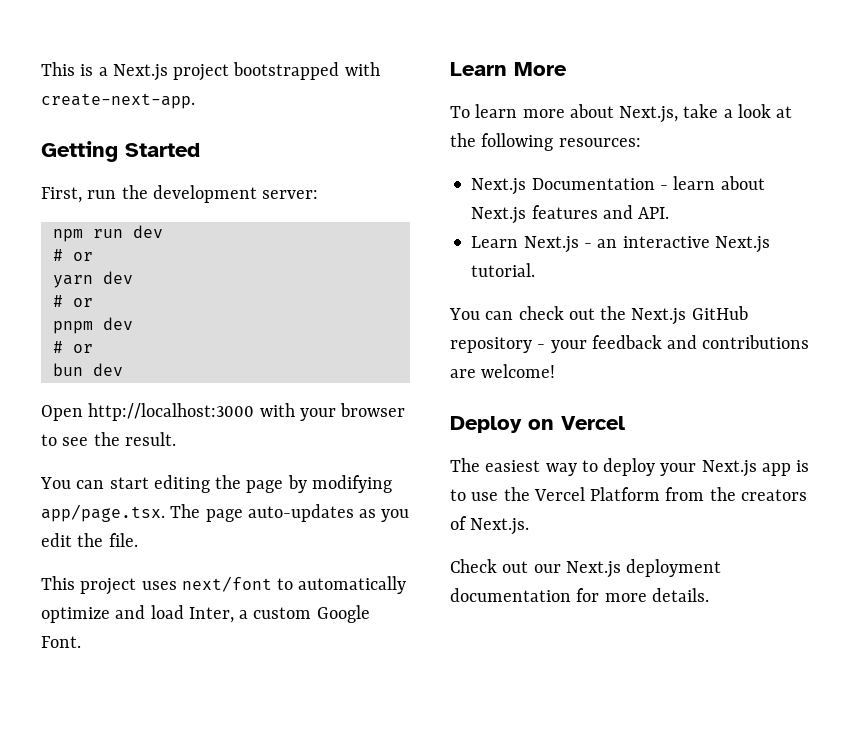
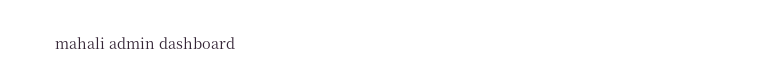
- This is a Next.js project bootstrapped with create-next-app.
- Getting Started
- First, run the development server:
- npm run dev
- # or
- yarn dev
- # or
- pnpm dev
- # or
- bun dev
- Open http://localhost:3000 with your browser to see the result.
- You can start editing the page by modifying app/page.tsx. The page auto-updates as you edit the file.
- This project uses next/font to automatically optimize and load Inter, a custom Google Font.
- Learn More
- To learn more about Next.js, take a look at the following resources:
- Next.js Documentation - learn about Next.js features and API.
- Learn Next.js - an interactive Next.js tutorial.
- You can check out the Next.js GitHub repository - your feedback and contributions are welcome!
- Deploy on Vercel
- The easiest way to deploy your Next.js app is to use the Vercel Platform from the creators of Next.js.
- Check out our Next.js deployment documentation for more details.
+ mahali admin dashboard

